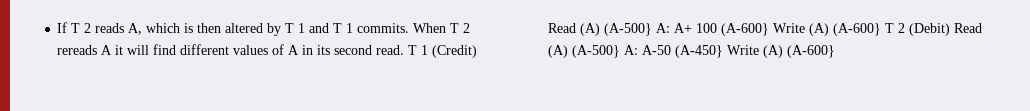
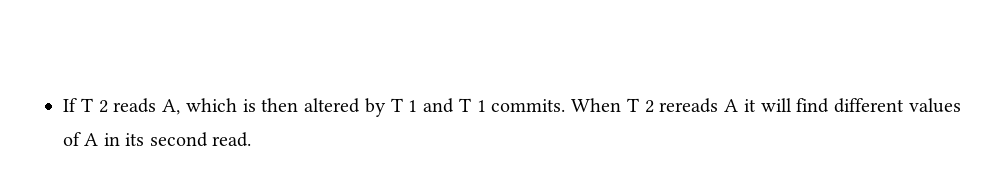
- T 1 (Credit) Read (A) (A-500} A: A+ 100 (A-600} Write (A) (A-600} T 2 (Debit) Read (A) (A-500} A: A-50 (A-450} Write (A) (A-600}

